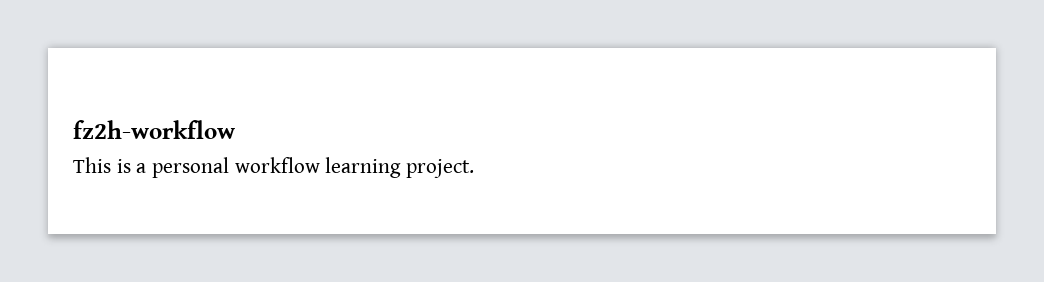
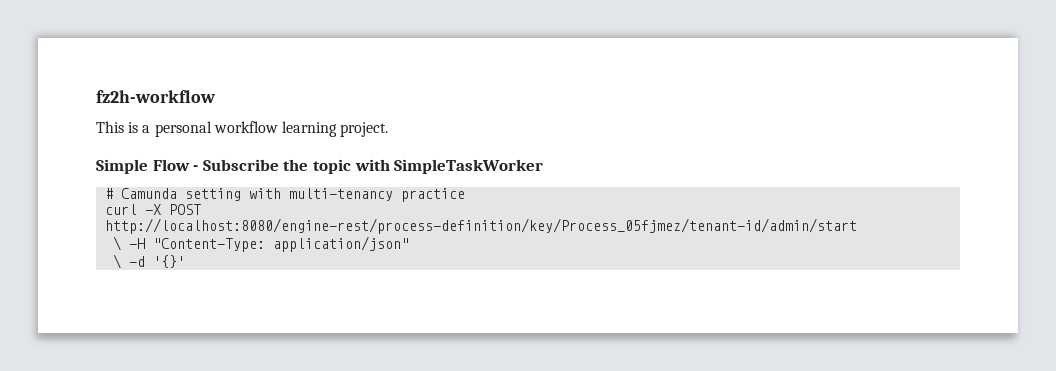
+ Simple Flow - Subscribe the topic with SimpleTaskWorker
+ # Camunda setting with multi-tenancy practice
+ curl -X POST http://localhost:8080/engine-rest/process-definition/key/Process_05fjmez/tenant-id/admin/start
+ \ -H "Content-Type: application/json"
+ \ -d '{}'

